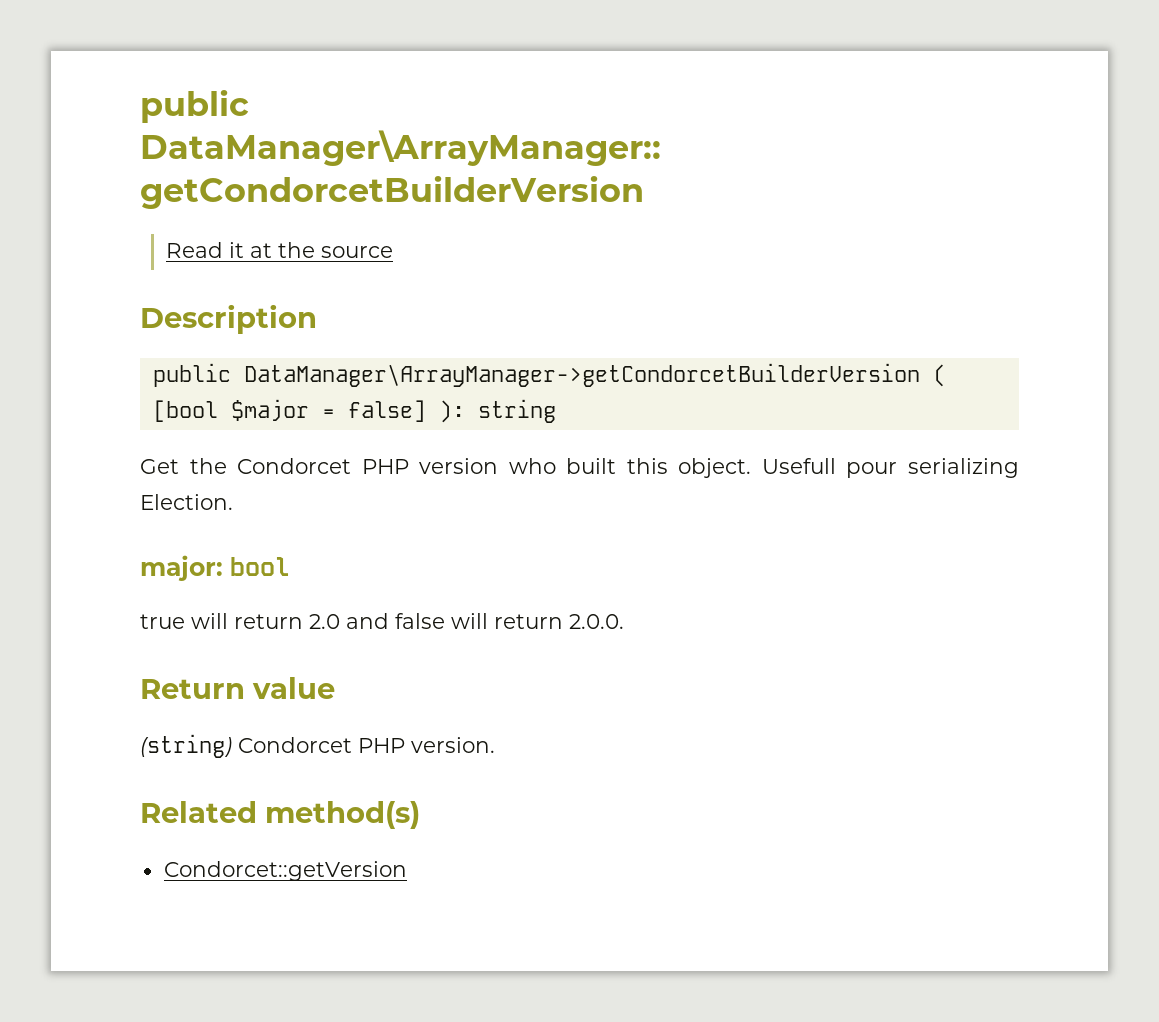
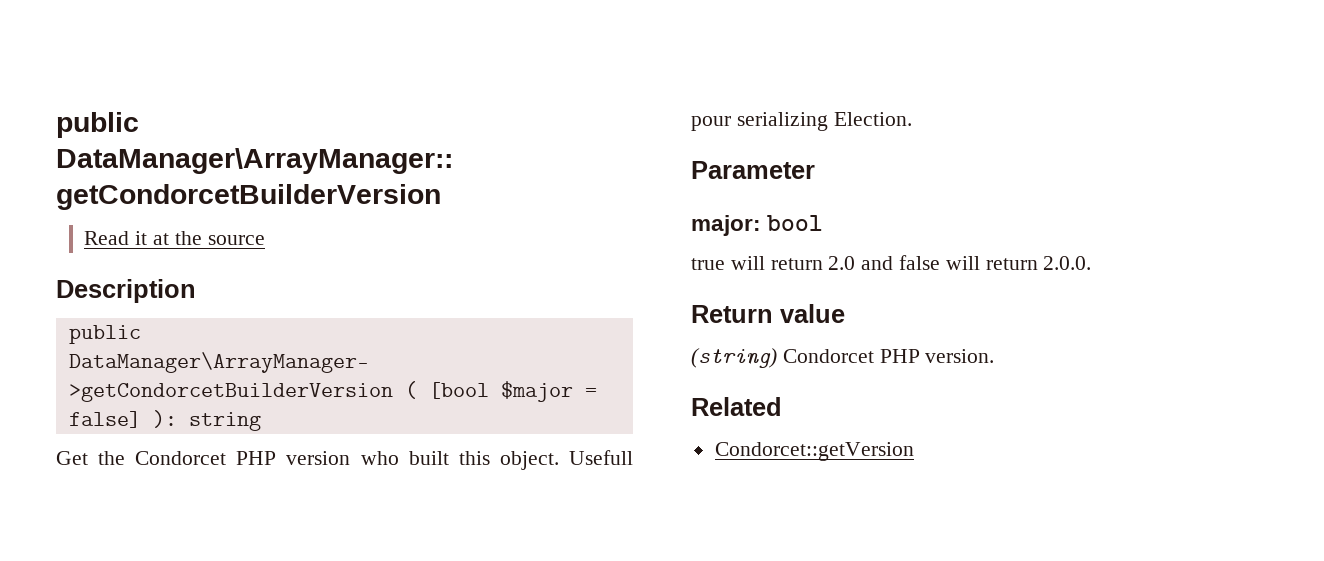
+ Parameter
- Related method(s)
+ Related

